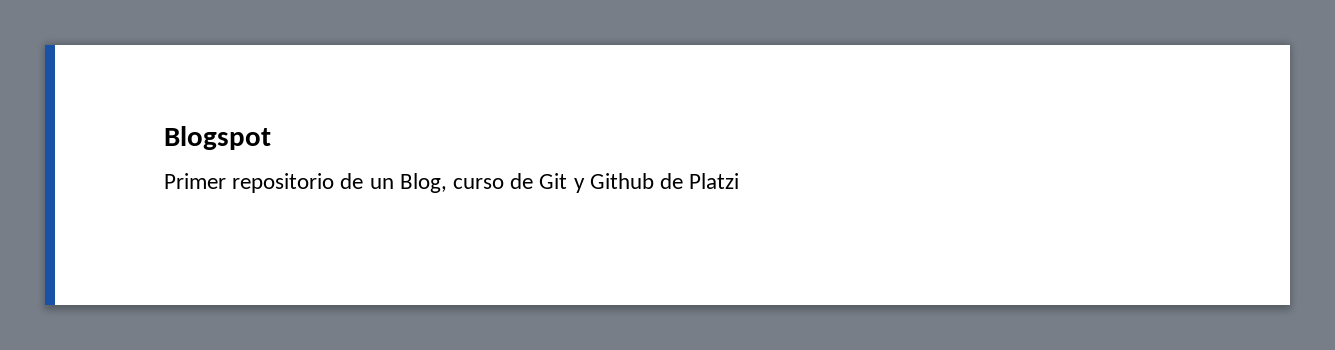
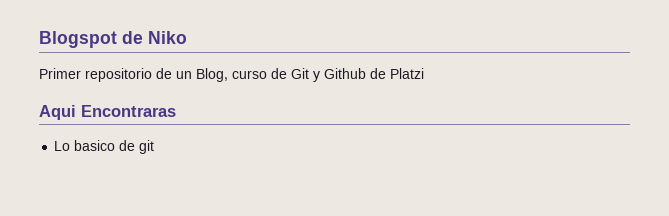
- Blogspot
+ Blogspot de Niko
+ Aqui Encontraras
+ Lo basico de git

